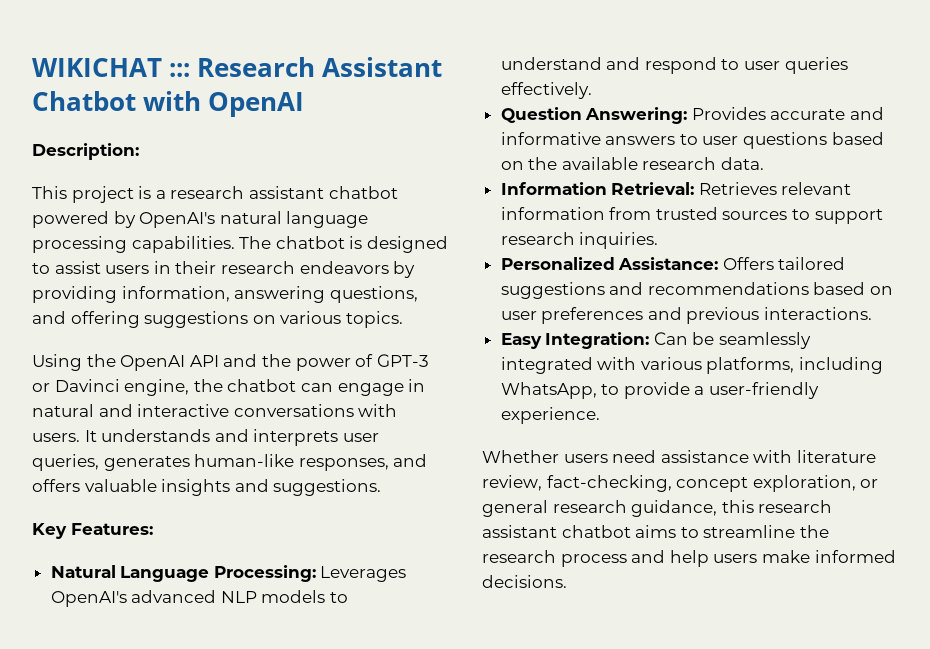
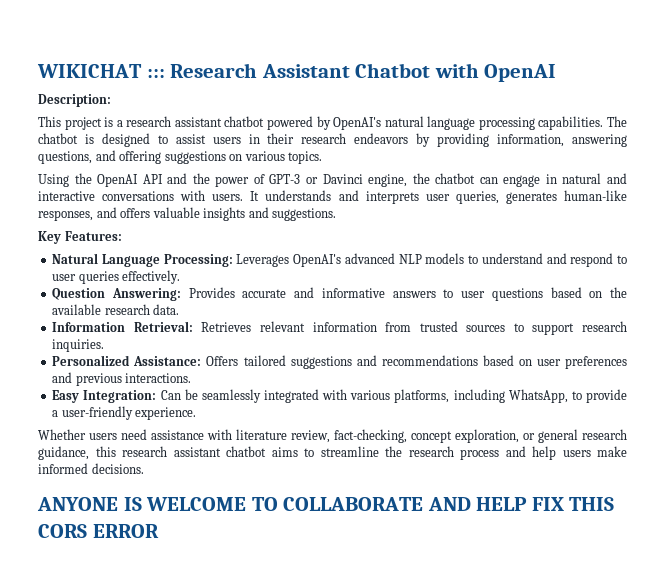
+ ANYONE IS WELCOME TO COLLABORATE AND HELP FIX THIS CORS ERROR

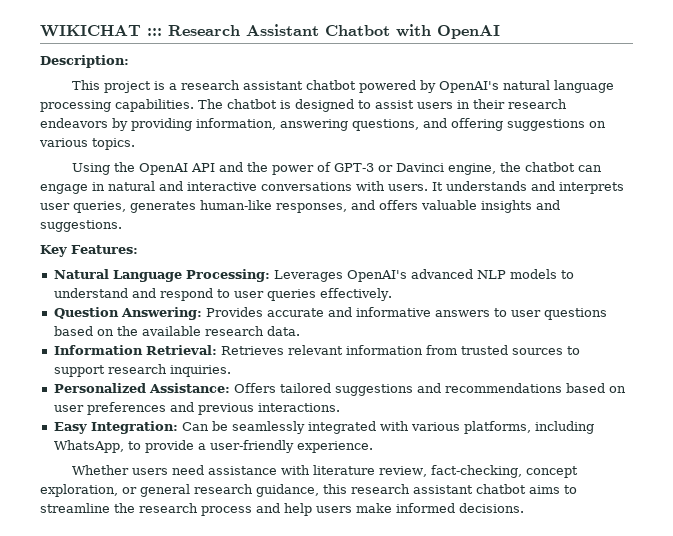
- ANYONE IS WELCOME TO COLLABORATE AND HELP FIX THIS CORS ERROR

